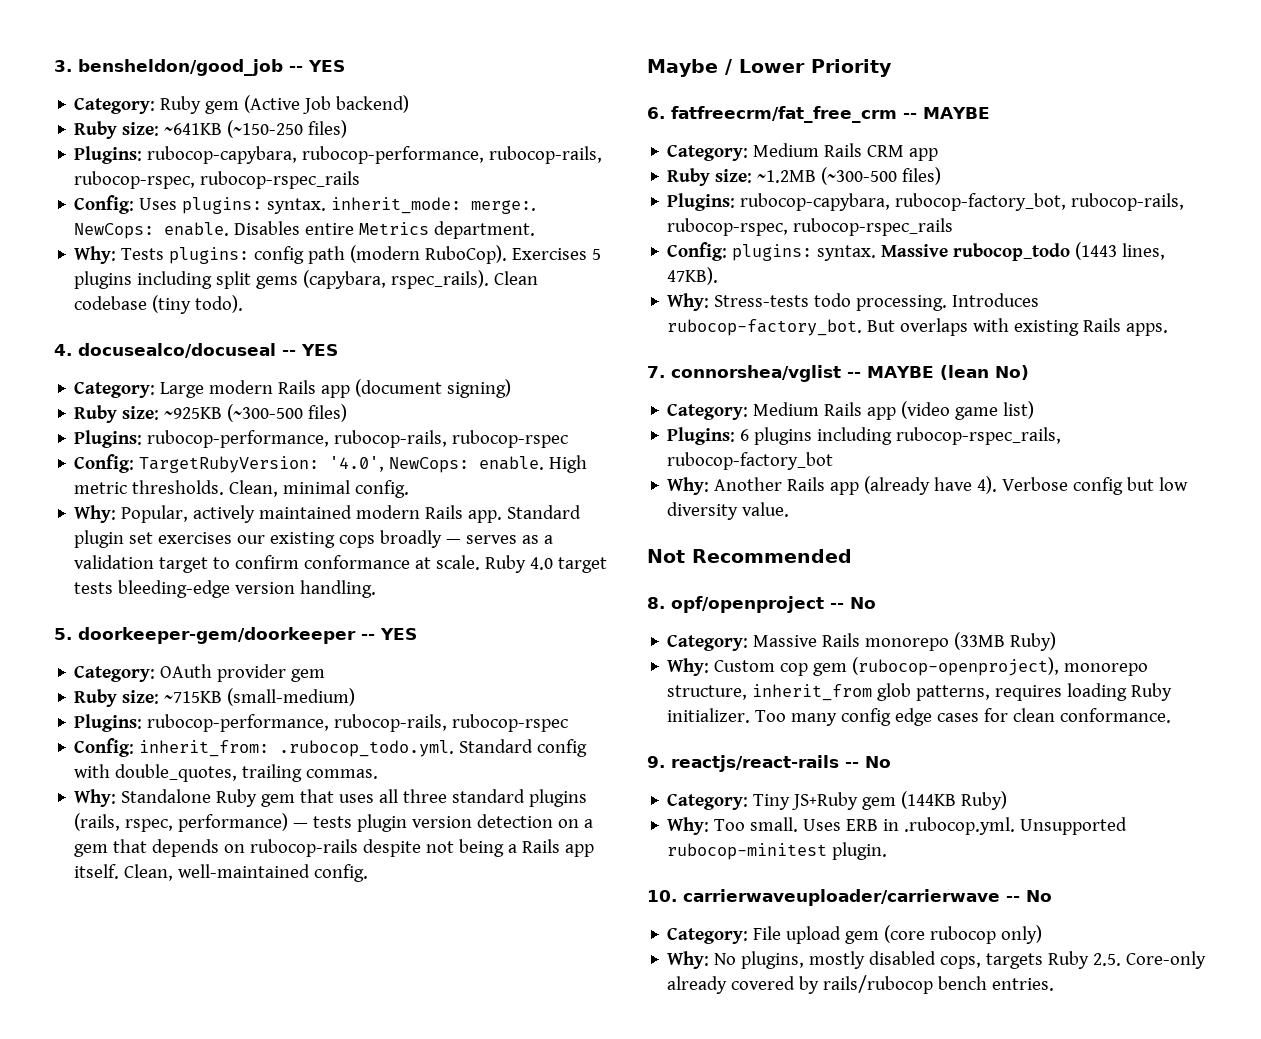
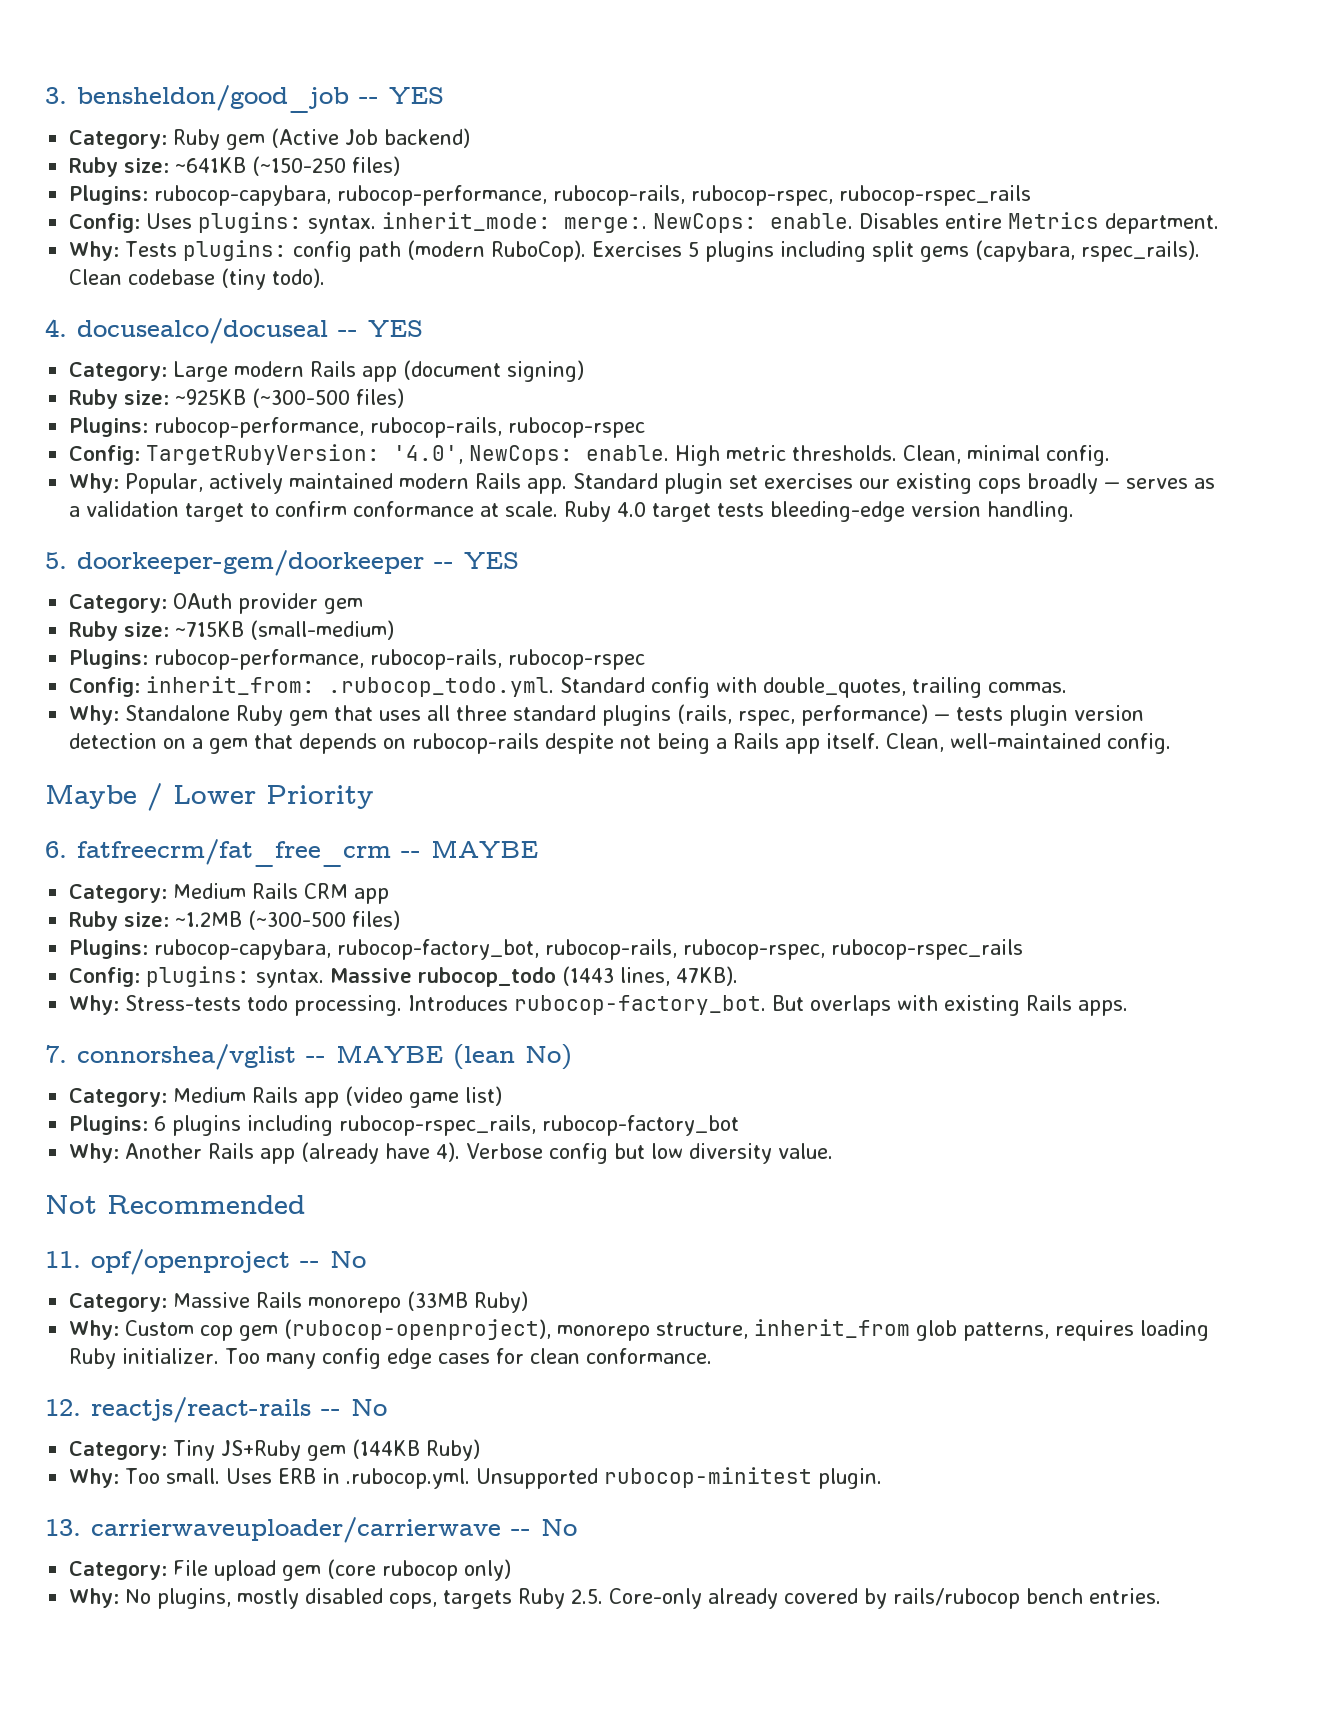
- 8. opf/openproject -- No
+ 11. opf/openproject -- No
- 9. reactjs/react-rails -- No
+ 12. reactjs/react-rails -- No
- 10. carrierwaveuploader/carrierwave -- No
+ 13. carrierwaveuploader/carrierwave -- No

